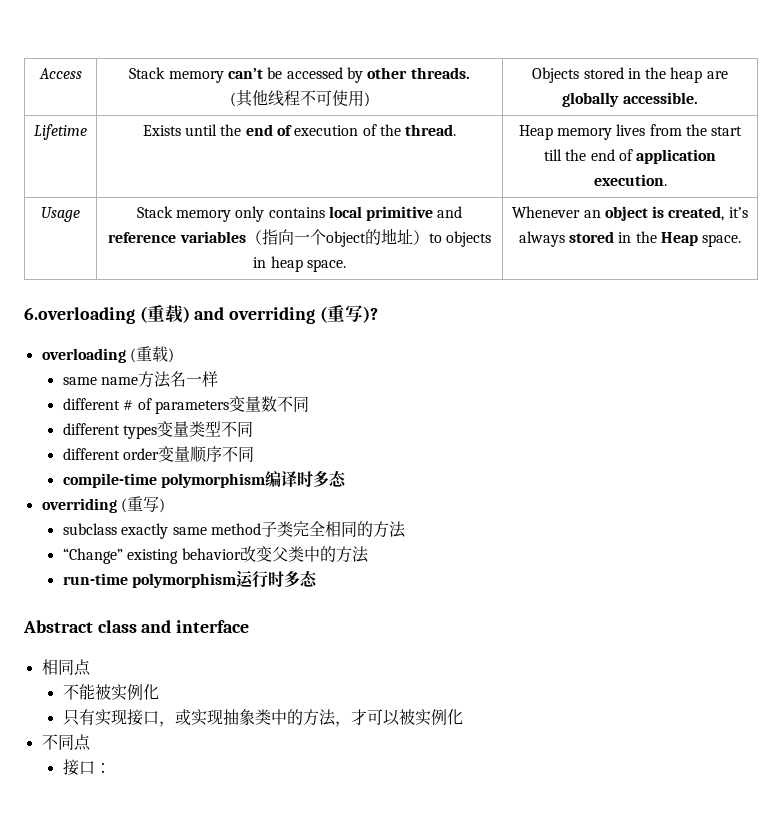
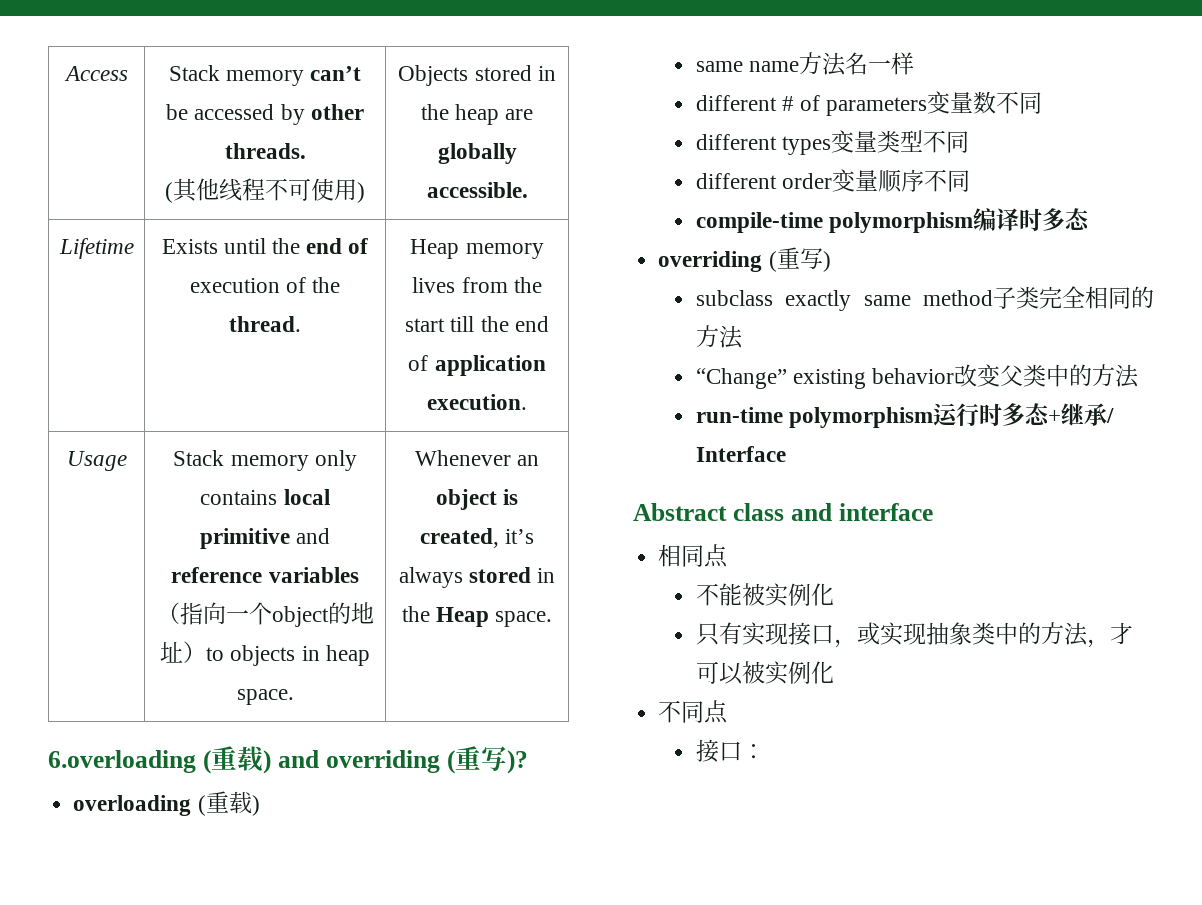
- run-time polymorphism运行时多态
+ run-time polymorphism运行时多态+继承/ Interface

